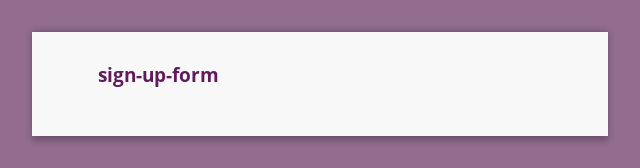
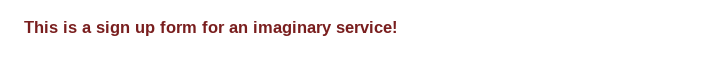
- sign-up-form
+ This is a sign up form for an imaginary service!

